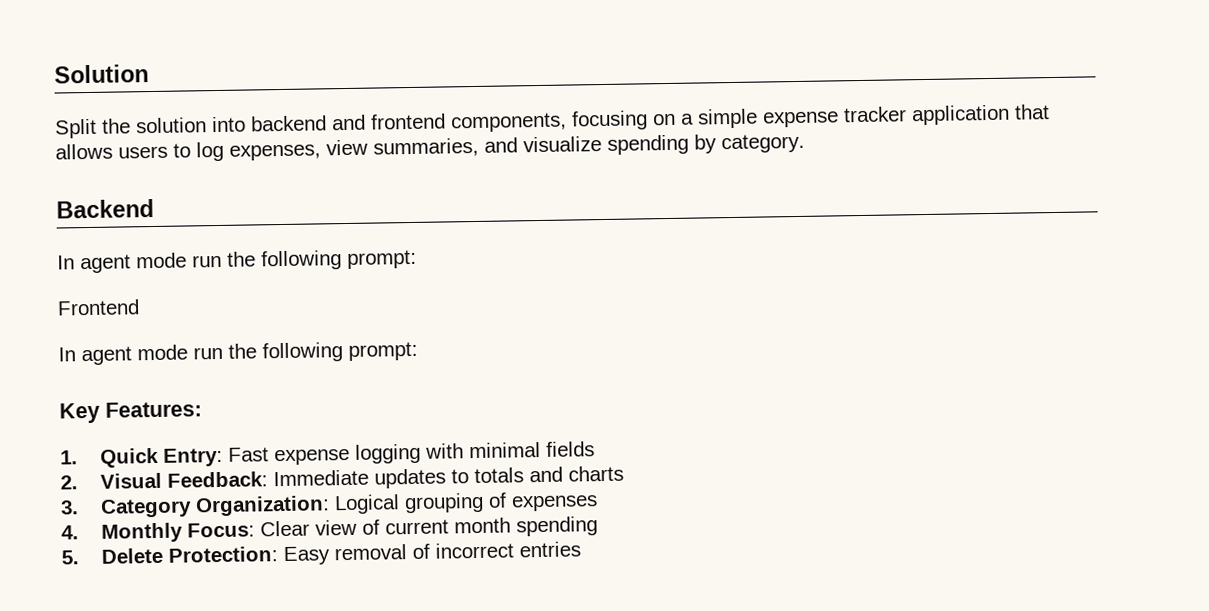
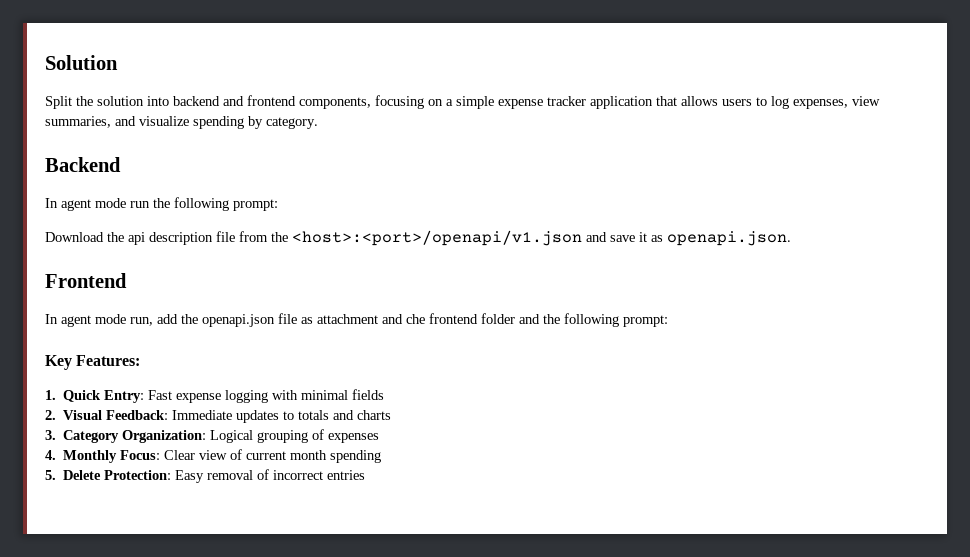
+ Download the api description file from the <host>:<port>/openapi/v1.json and save it as openapi.json.
  Frontend
- In agent mode run the following prompt:
+ In agent mode run, add the openapi.json file as attachment and che frontend folder and the following prompt:

